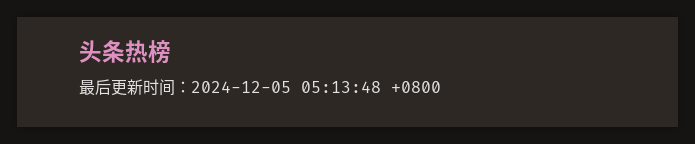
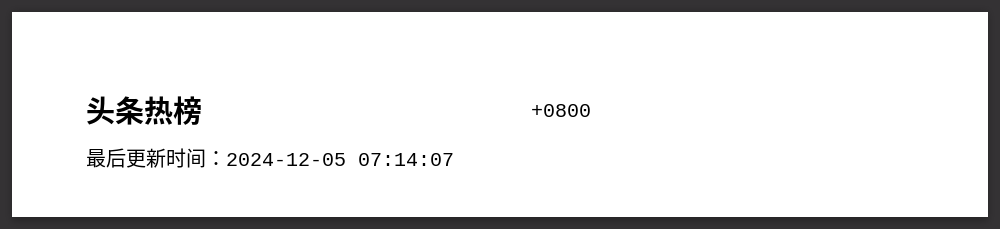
- 最后更新时间：2024-12-05 05:13:48 +0800
+ 最后更新时间：2024-12-05 07:14:07 +0800

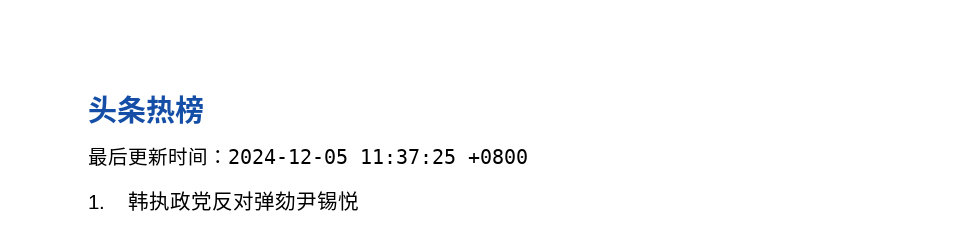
- 最后更新时间：2024-12-05 07:14:07 +0800
+ 最后更新时间：2024-12-05 11:37:25 +0800
+ 1.韩执政党反对弹劾尹锡悦

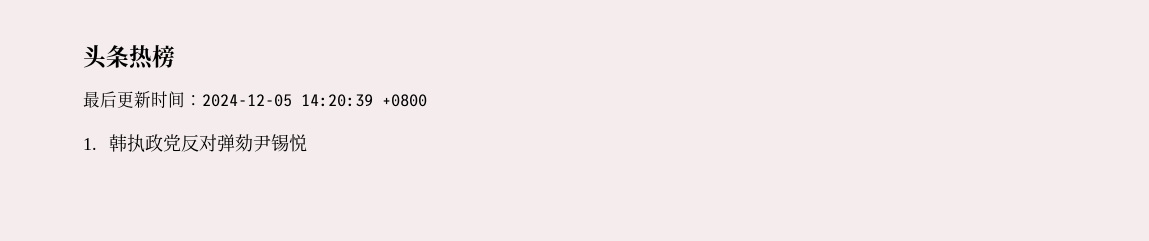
- 最后更新时间：2024-12-05 11:37:25 +0800
+ 最后更新时间：2024-12-05 14:20:39 +0800

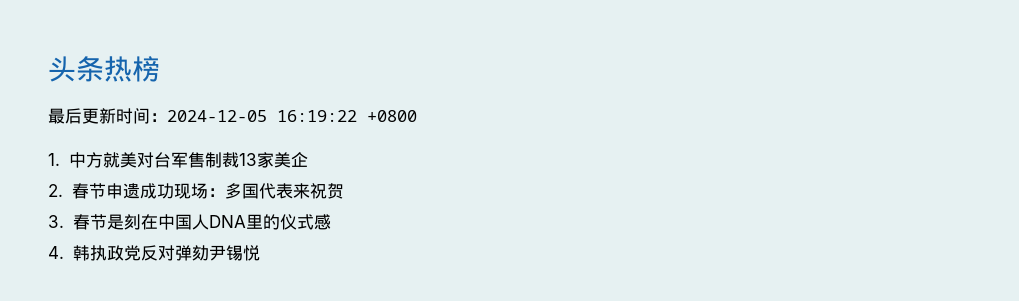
- 最后更新时间：2024-12-05 14:20:39 +0800
+ 最后更新时间：2024-12-05 16:19:22 +0800
- 1.韩执政党反对弹劾尹锡悦
+ 1.中方就美对台军售制裁13家美企
+ 2.春节申遗成功现场：多国代表来祝贺
+ 3.春节是刻在中国人DNA里的仪式感
+ 4.韩执政党反对弹劾尹锡悦

